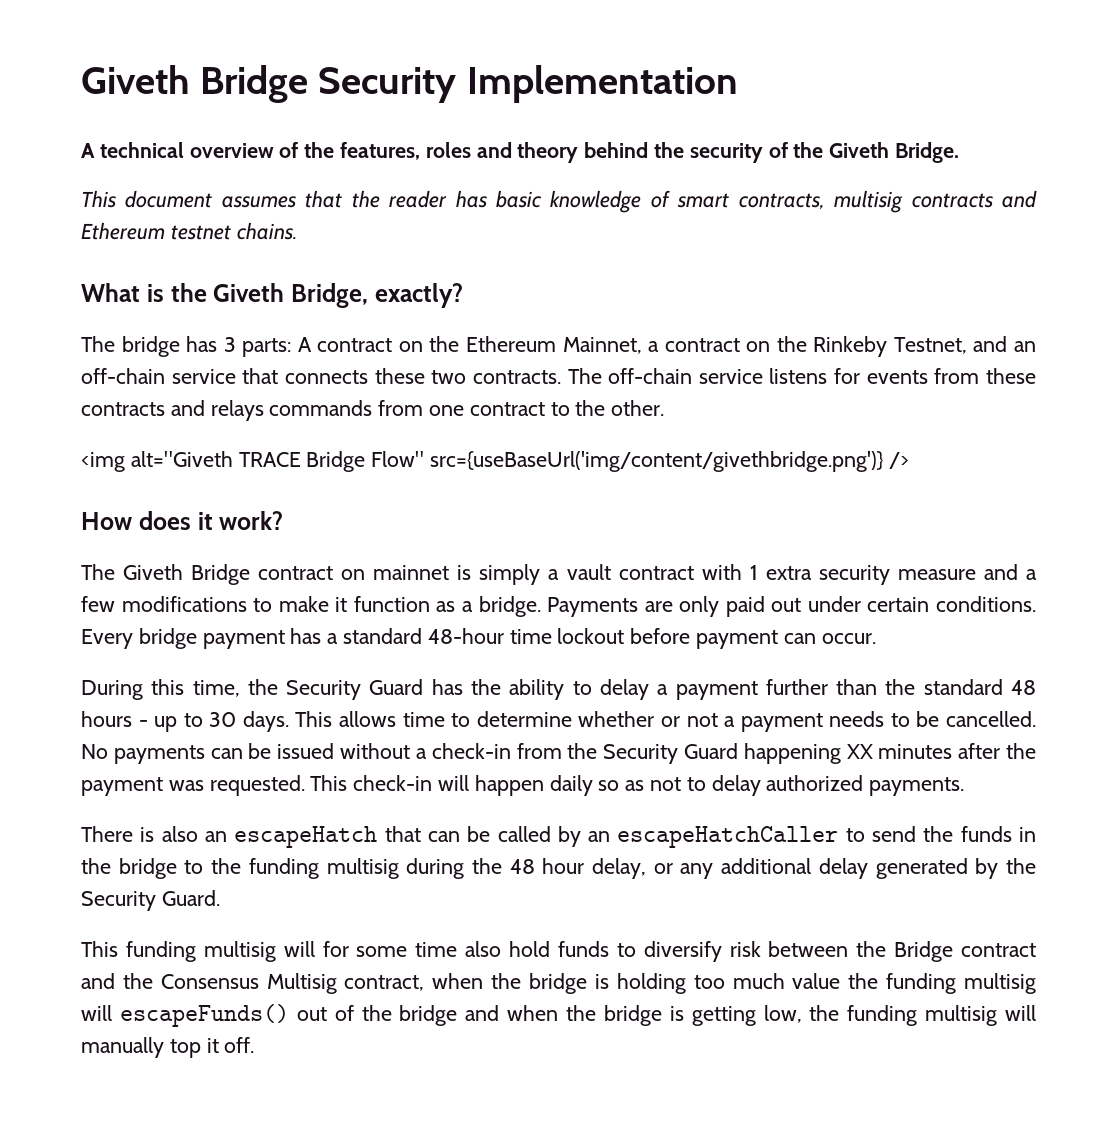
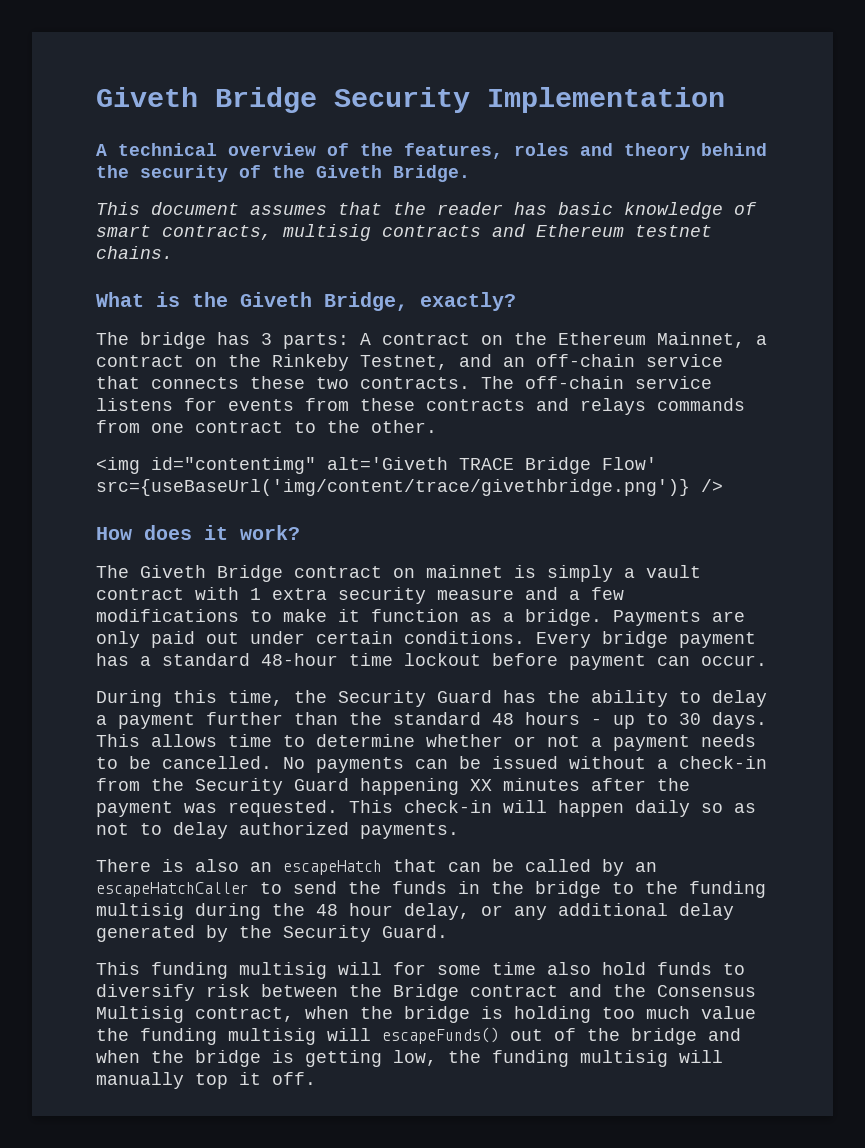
- <img alt="Giveth TRACE Bridge Flow" src={useBaseUrl('img/content/givethbridge.png')} />
+ <img id="contentimg" alt='Giveth TRACE Bridge Flow' src={useBaseUrl('img/content/trace/givethbridge.png')} />

